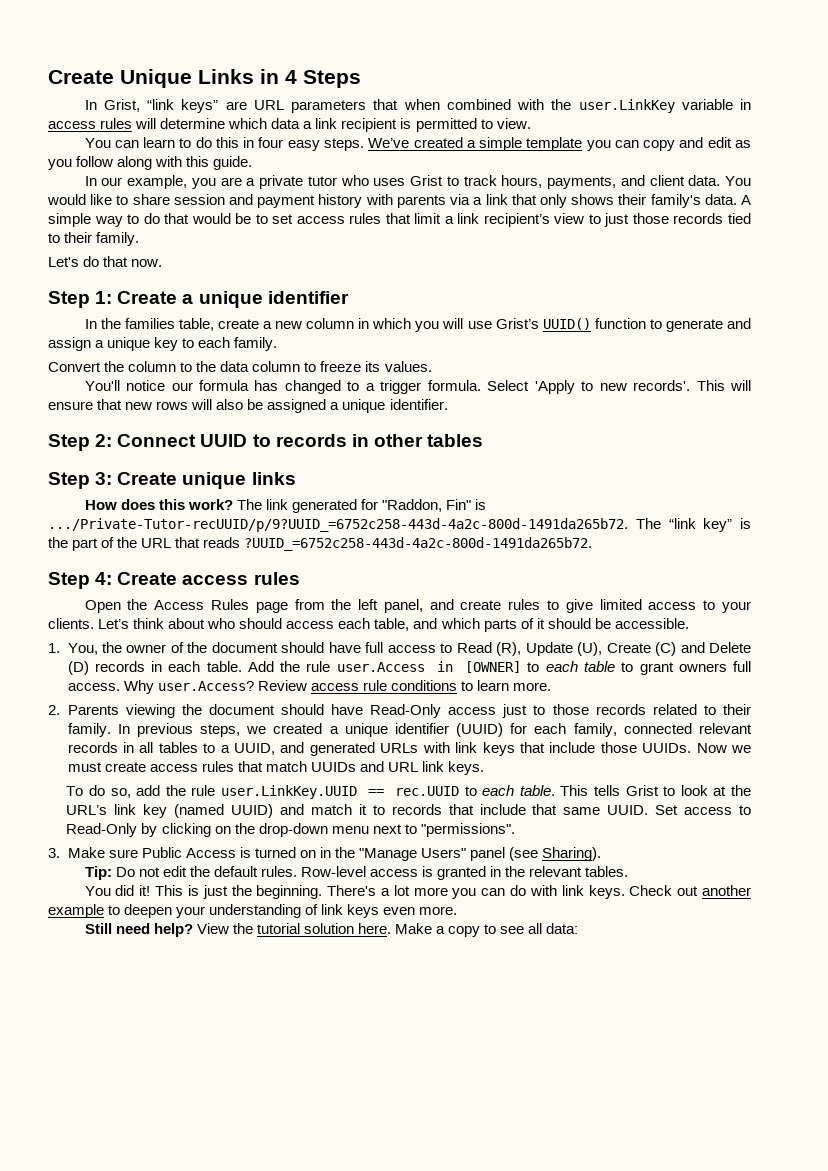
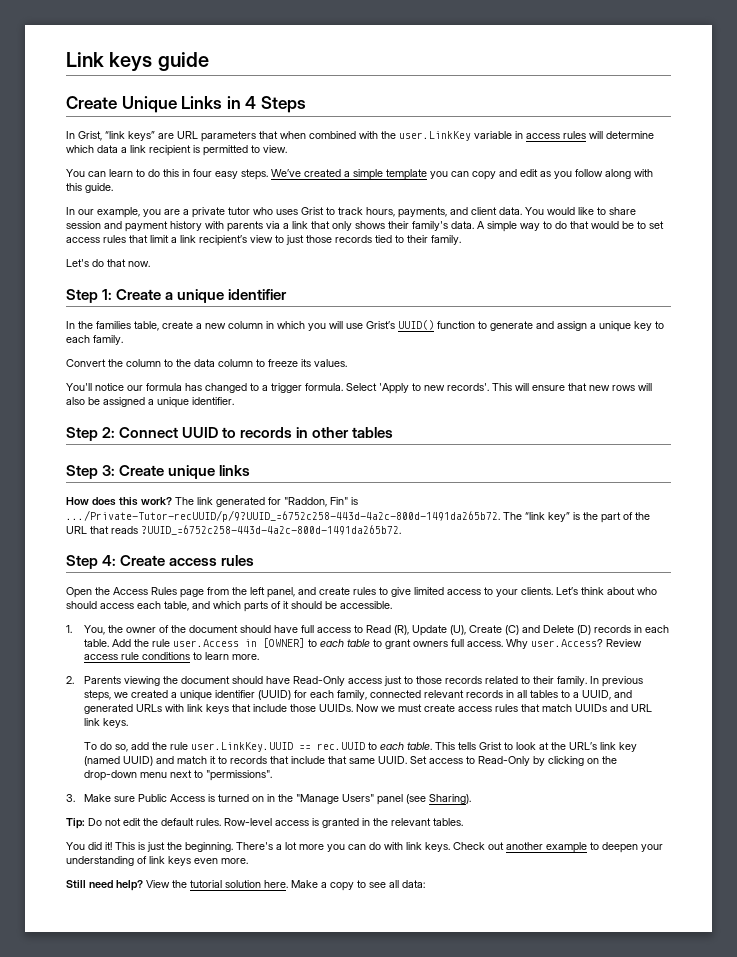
+ Link keys guide

